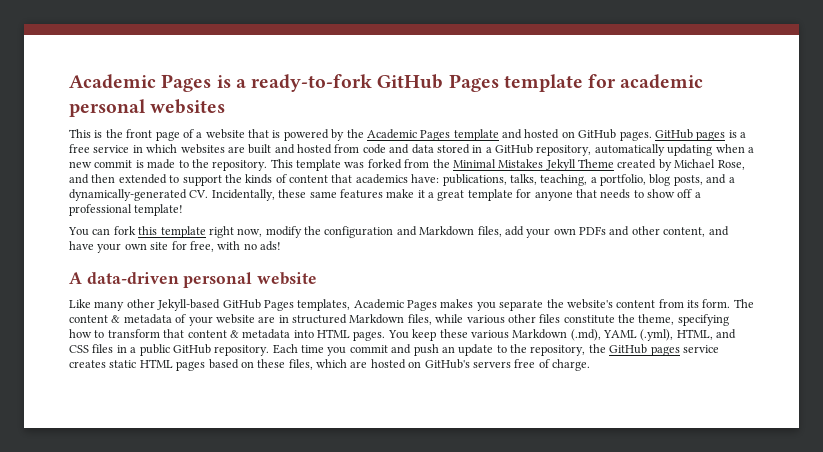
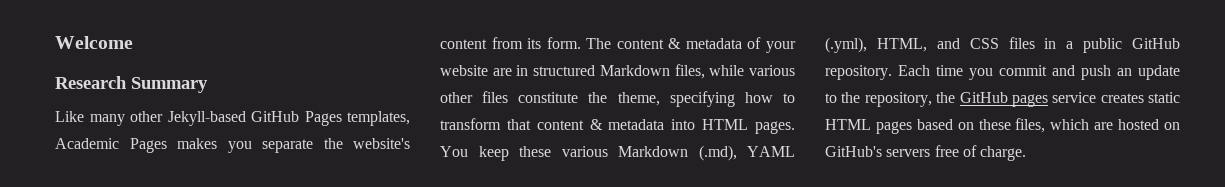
- Academic Pages is a ready-to-fork GitHub Pages template for academic personal websites
- This is the front page of a website that is powered by the Academic Pages template and hosted on GitHub pages. GitHub pages is a free service in which websites are built and hosted from code and data stored in a GitHub repository, automatically updating when a new commit is made to the repository. This template was forked from the Minimal Mistakes Jekyll Theme created by Michael Rose, and then extended to support the kinds of content that academics have: publications, talks, teaching, a portfolio, blog posts, and a dynamically-generated CV. Incidentally, these same features make it a great template for anyone that needs to show off a professional template!
- You can fork this template right now, modify the configuration and Markdown files, add your own PDFs and other content, and have your own site for free, with no ads!
- A data-driven personal website
+ Welcome
+ Research Summary

